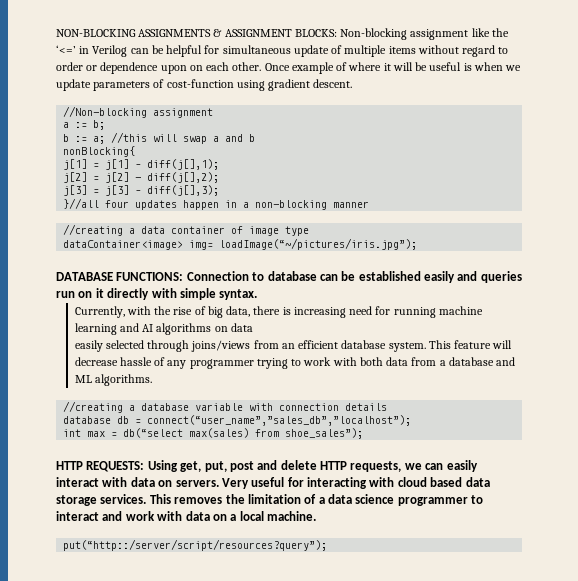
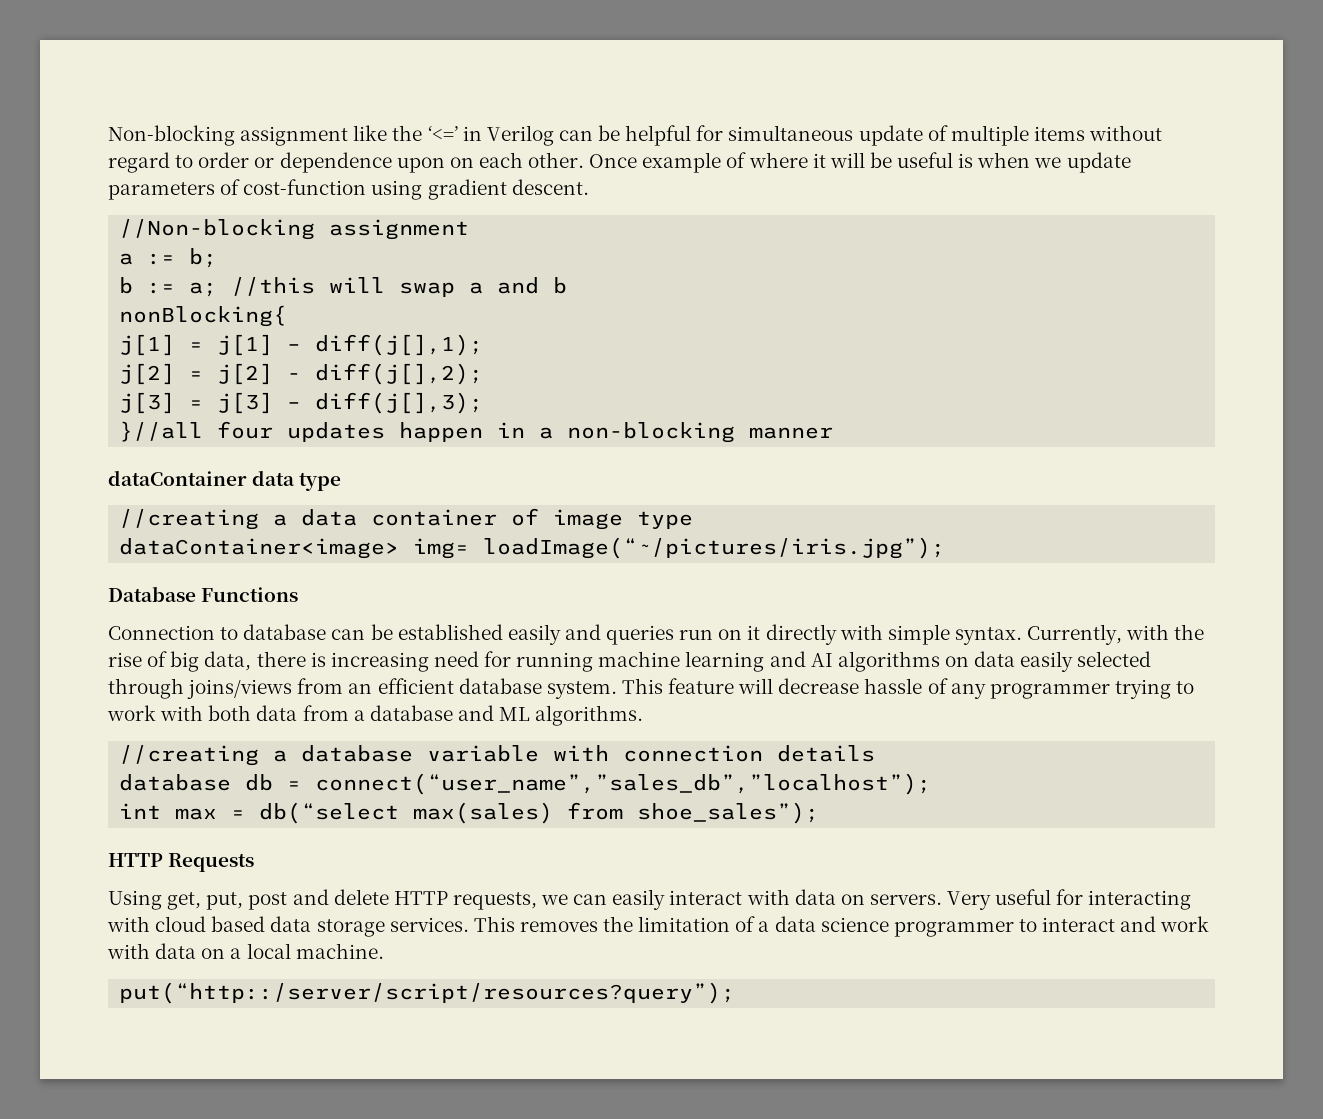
- NON-BLOCKING ASSIGNMENTS & ASSIGNMENT BLOCKS: Non-blocking assignment like the ‘<=’ in Verilog can be helpful for simultaneous update of multiple items without regard to order or dependence upon on each other.
+ Non-blocking assignment like the ‘<=’ in Verilog can be helpful for simultaneous update of multiple items without regard to order or dependence upon on each other.
+ dataContainer data type
- DATABASE FUNCTIONS: Connection to database can be established easily and queries run on it directly with simple syntax.
- Currently, with the rise of big data, there is increasing need for running machine learning and AI algorithms on data
- easily selected through joins/views from an efficient database system.
+ Database Functions
+ Connection to database can be established easily and queries run on it directly with simple syntax. Currently, with the rise of big data, there is increasing need for running machine learning and AI algorithms on data easily selected through joins/views from an efficient database system.
- HTTP REQUESTS: Using get, put, post and delete HTTP requests, we can easily interact with data on servers.
+ HTTP Requests
+ Using get, put, post and delete HTTP requests, we can easily interact with data on servers.

